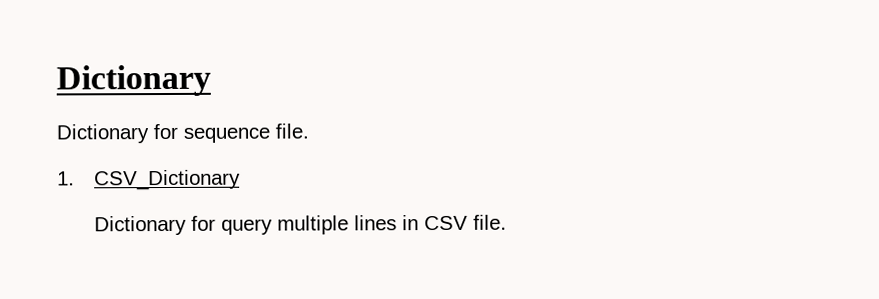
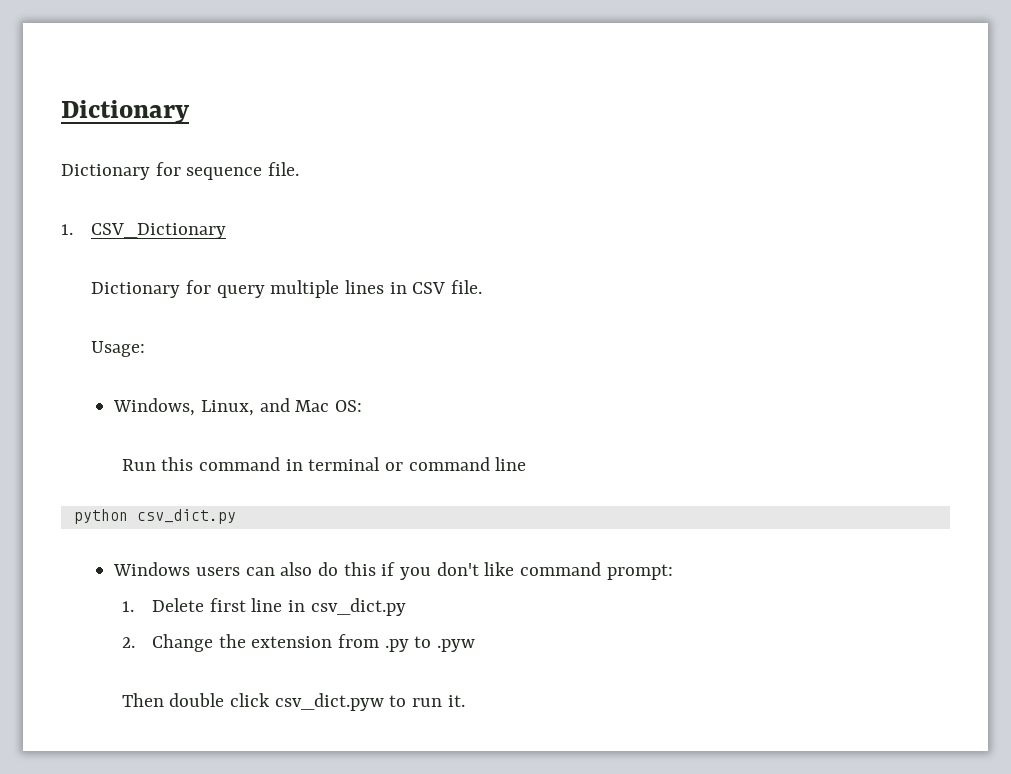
+ Usage:
+ Windows, Linux, and Mac OS:
+ Run this command in terminal or command line
+ python csv_dict.py
+ Windows users can also do this if you don't like command prompt:
+ 1. Delete first line in csv_dict.py
+ 2. Change the extension from .py to .pyw
+ Then double click csv_dict.pyw to run it.

